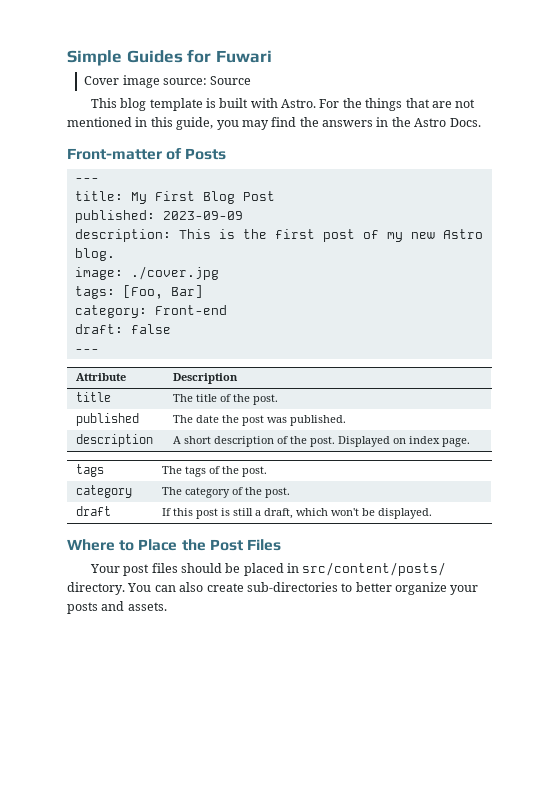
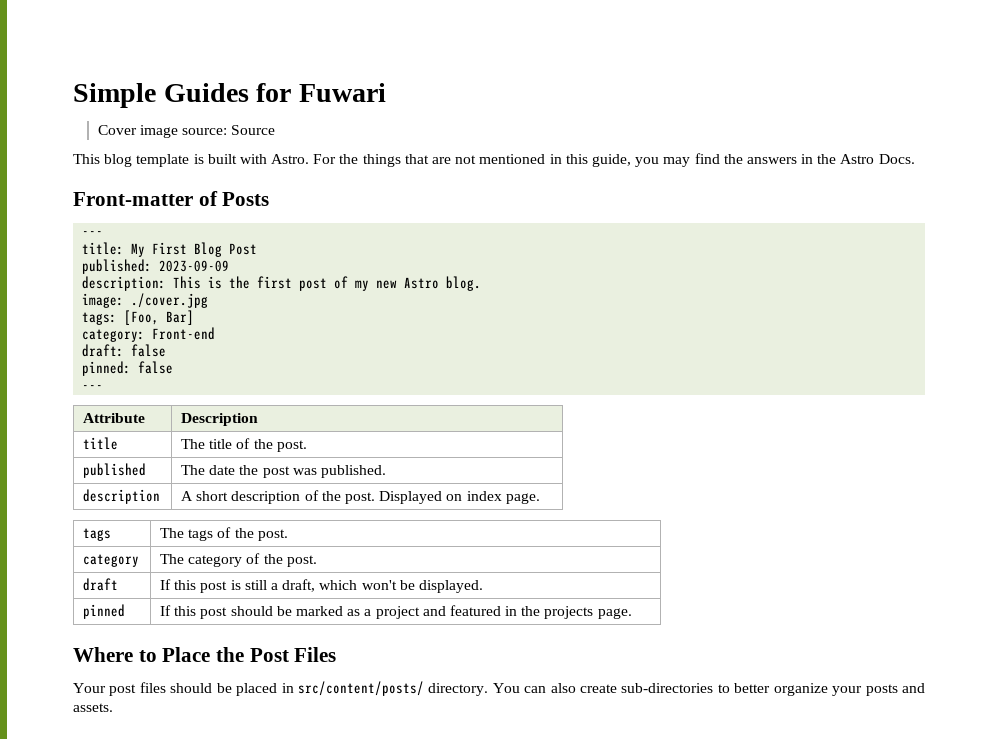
+ pinned: false
+ pinned | If this post should be marked as a project and featured in the projects page.

